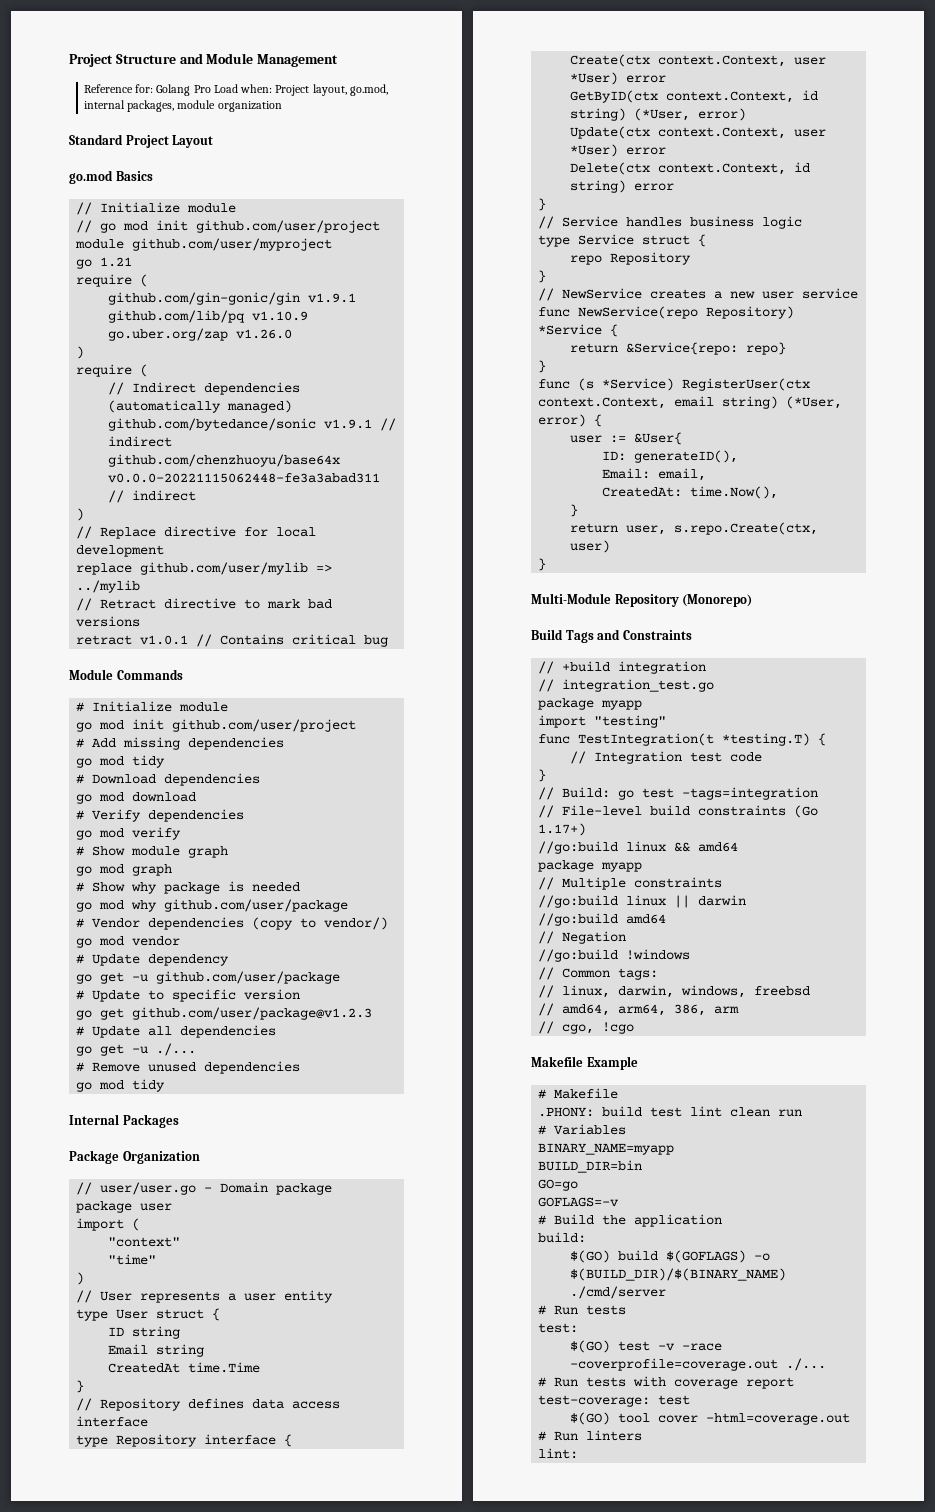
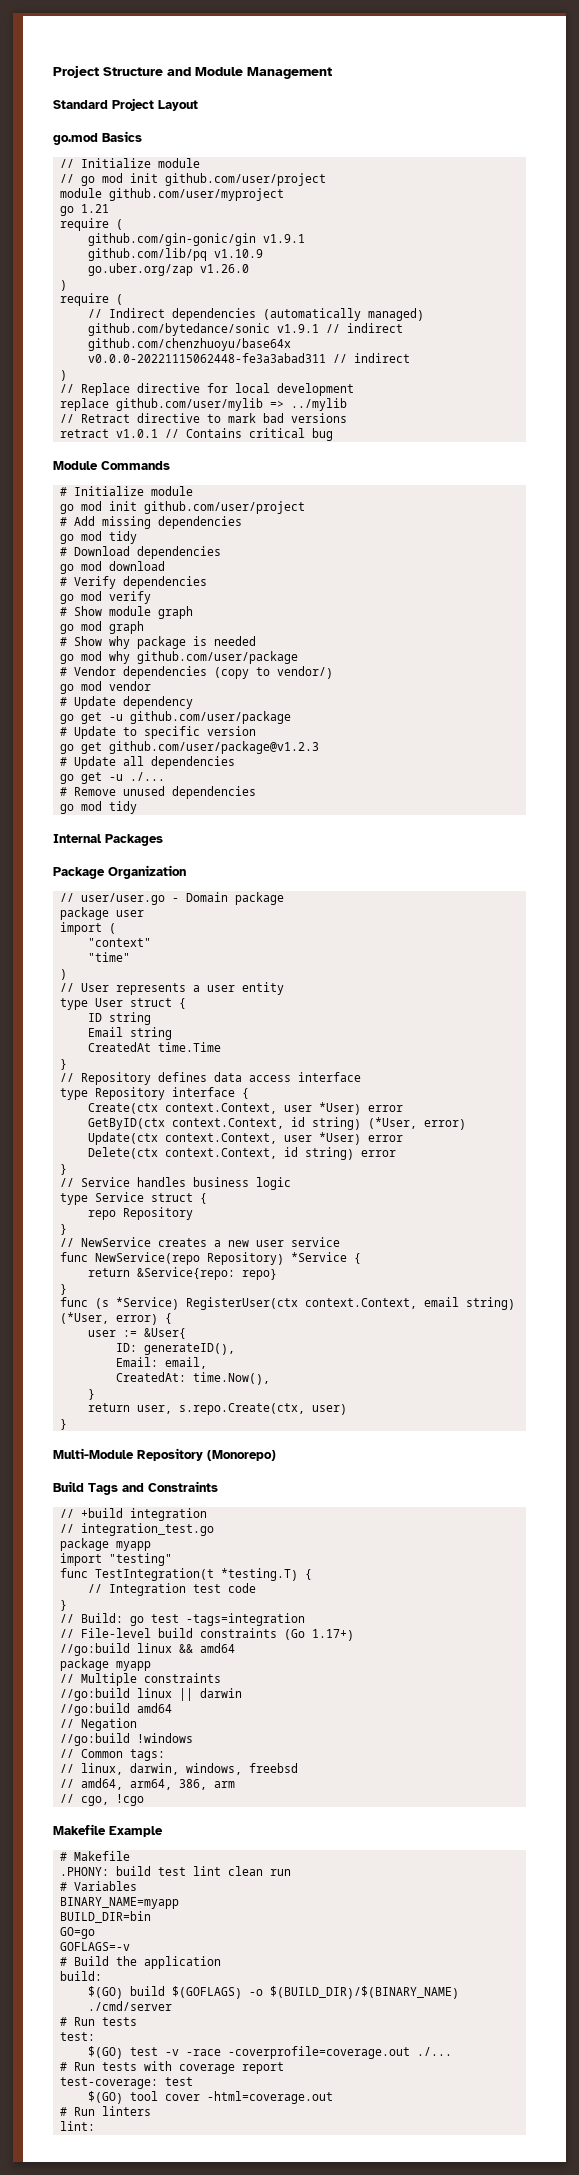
- Reference for: Golang Pro Load when: Project layout, go.mod, internal packages, module organization

